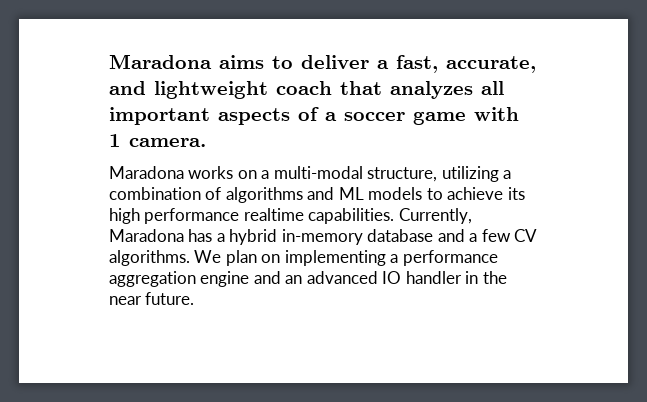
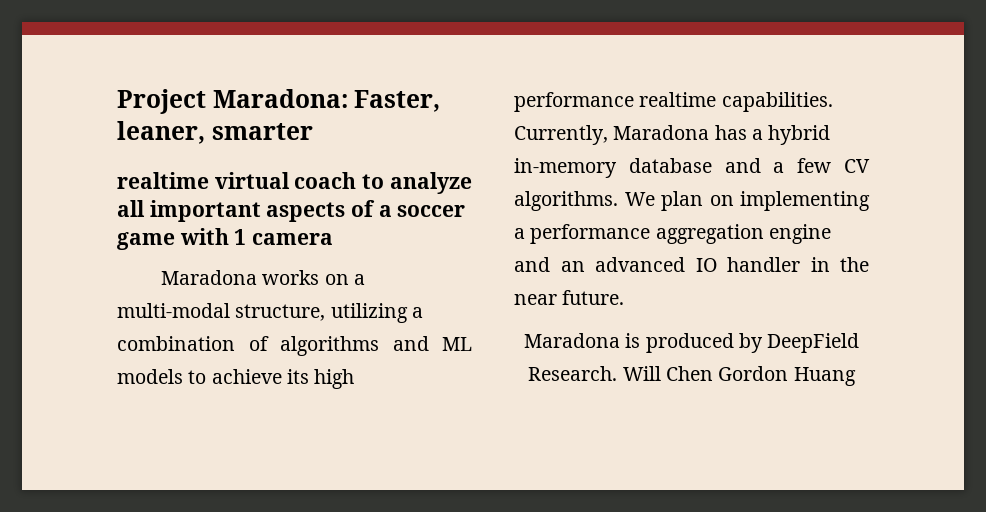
- Maradona aims to deliver a fast, accurate, and lightweight coach that analyzes all important aspects of a soccer game with 1 camera.
+ Project Maradona: Faster, leaner, smarter
+ realtime virtual coach to analyze all important aspects of a soccer game with 1 camera
+ Maradona is produced by DeepField Research. Will Chen Gordon Huang

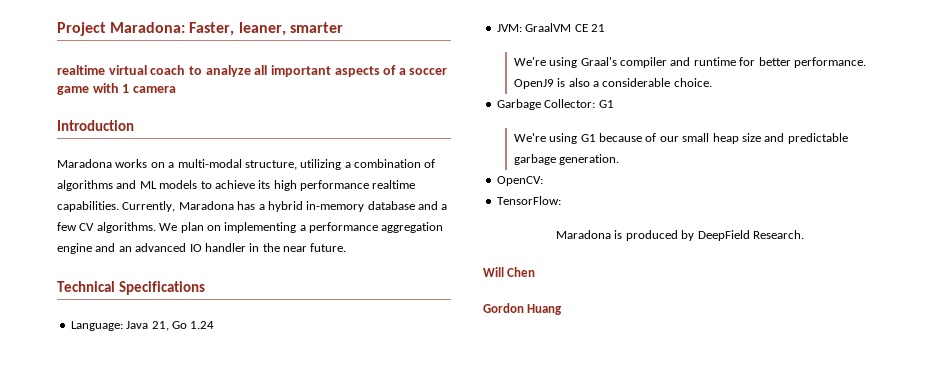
+ Introduction
+ Technical Specifications
+ Language: Java 21, Go 1.24
+ JVM: GraalVM CE 21
+ We're using Graal's compiler and runtime for better performance. OpenJ9 is also a considerable choice.
+ Garbage Collector: G1
+ We're using G1 because of our small heap size and predictable garbage generation.
+ OpenCV:
+ TensorFlow:
- Maradona is produced by DeepField Research. Will Chen Gordon Huang
+ Maradona is produced by DeepField Research.
+ Will Chen
+ Gordon Huang

